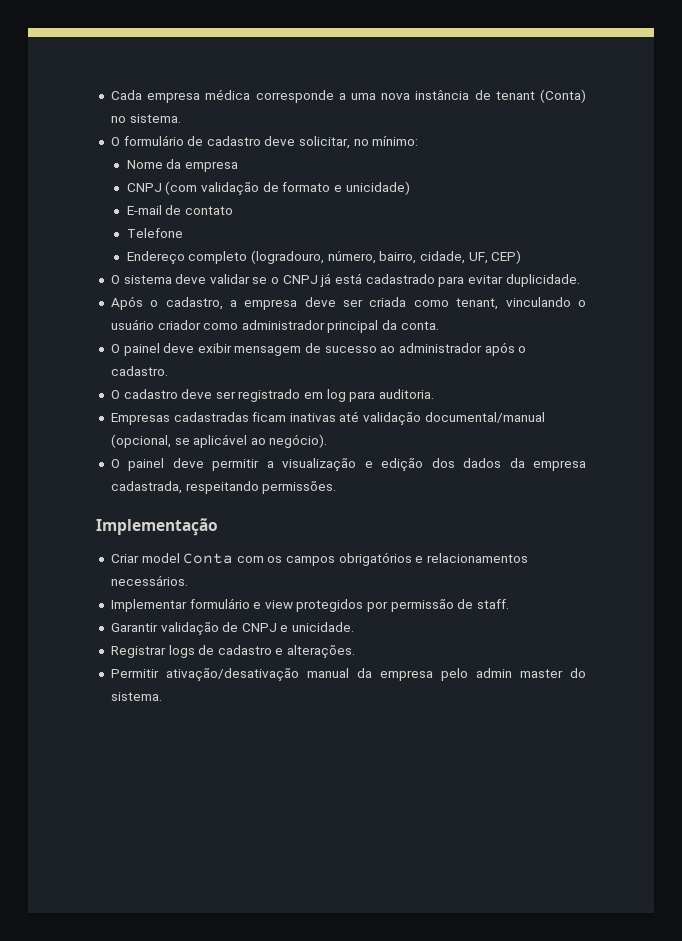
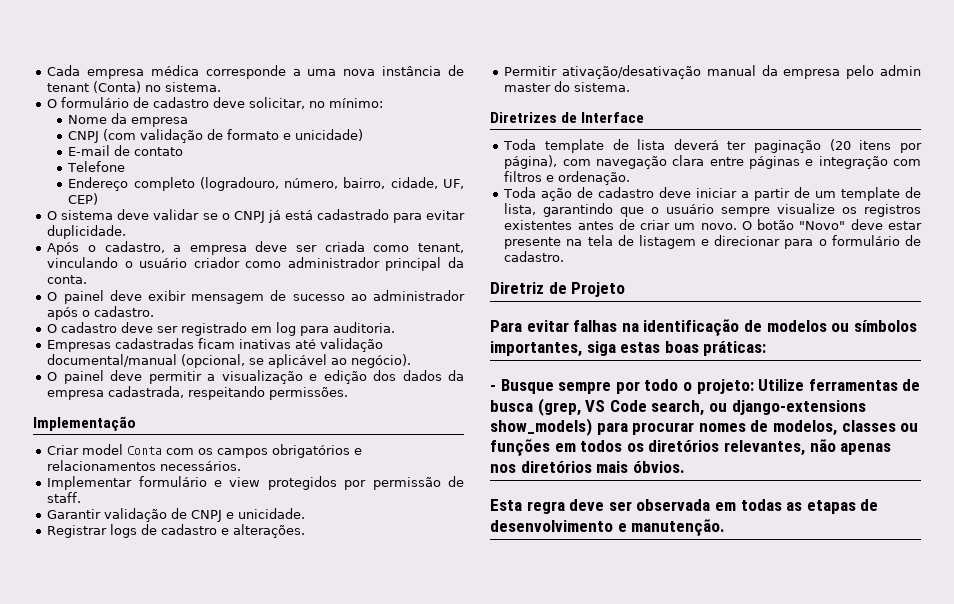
+ Diretrizes de Interface
+ Toda template de lista deverá ter paginação (20 itens por página), com navegação clara entre páginas e integração com filtros e ordenação.
+ Toda ação de cadastro deve iniciar a partir de um template de lista, garantindo que o usuário sempre visualize os registros existentes antes de criar um novo. O botão "Novo" deve estar presente na tela de listagem e direcionar para o formulário de cadastro.
+ Diretriz de Projeto
+ Para evitar falhas na identificação de modelos ou símbolos importantes, siga estas boas práticas:
+ - Busque sempre por todo o projeto: Utilize ferramentas de busca (grep, VS Code search, ou django-extensions show_models) para procurar nomes de modelos, classes ou funções em todos os diretórios relevantes, não apenas nos diretórios mais óbvios.
+ Esta regra deve ser observada em todas as etapas de desenvolvimento e manutenção.

